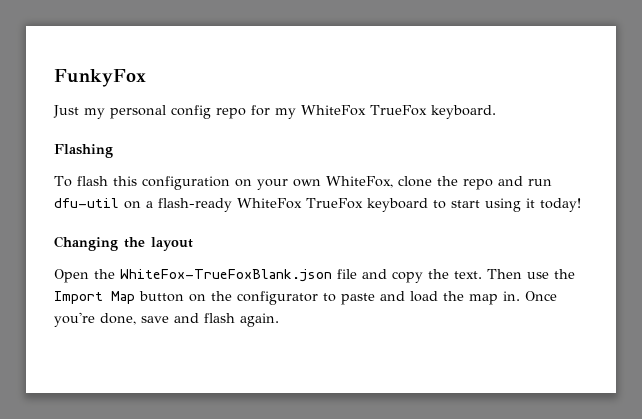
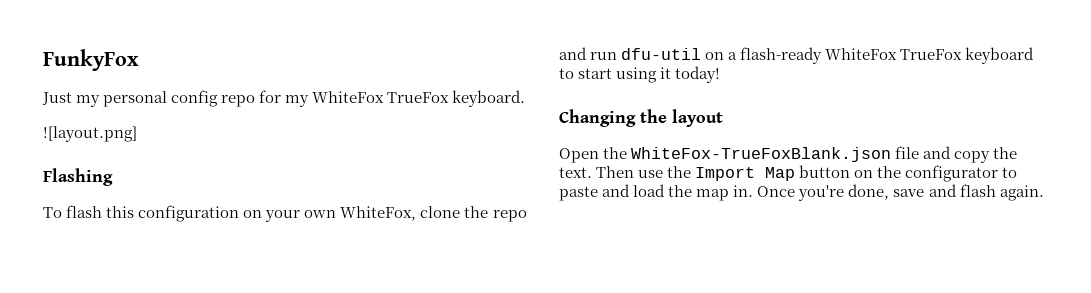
+ ![layout.png]

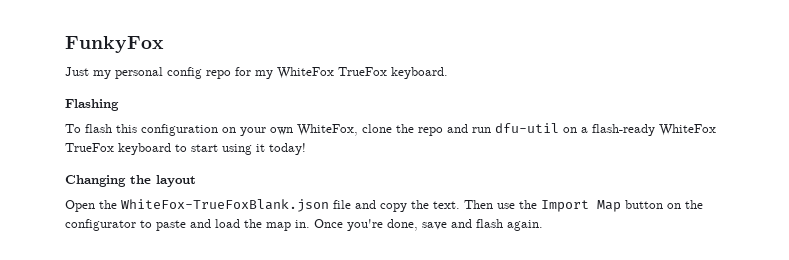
- ![layout.png]

